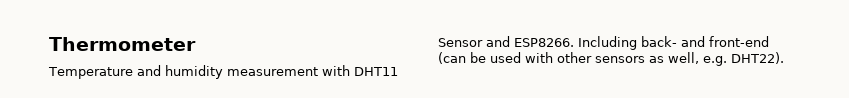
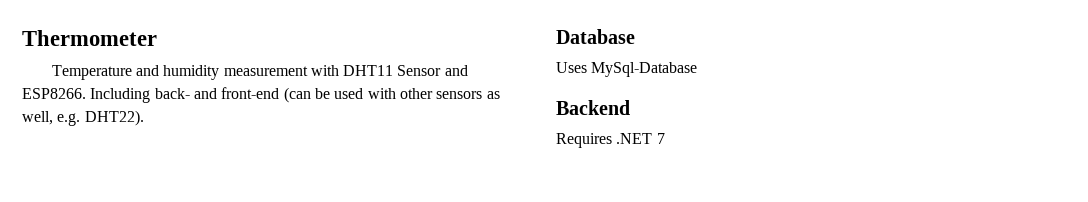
+ Database
+ Uses MySql-Database
+ Backend
+ Requires .NET 7

